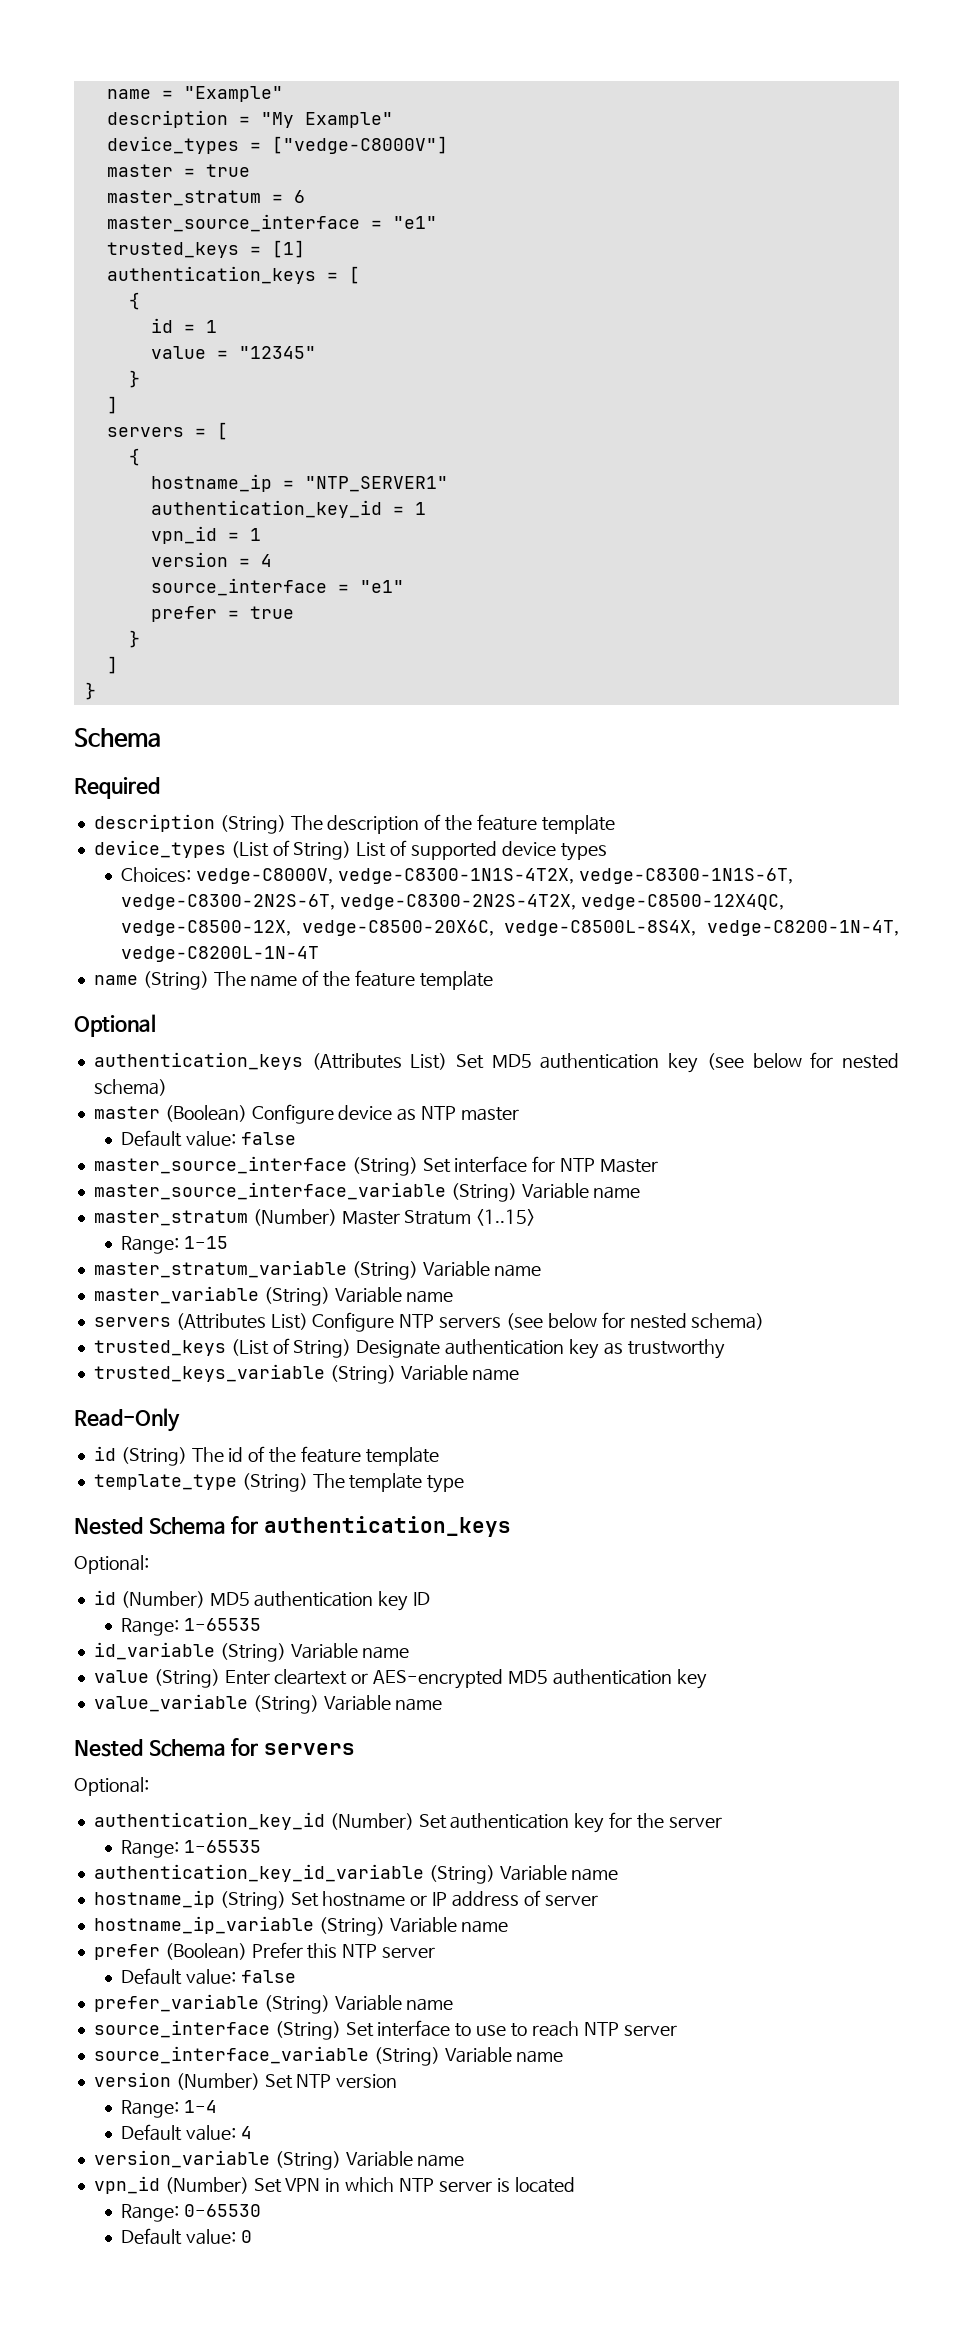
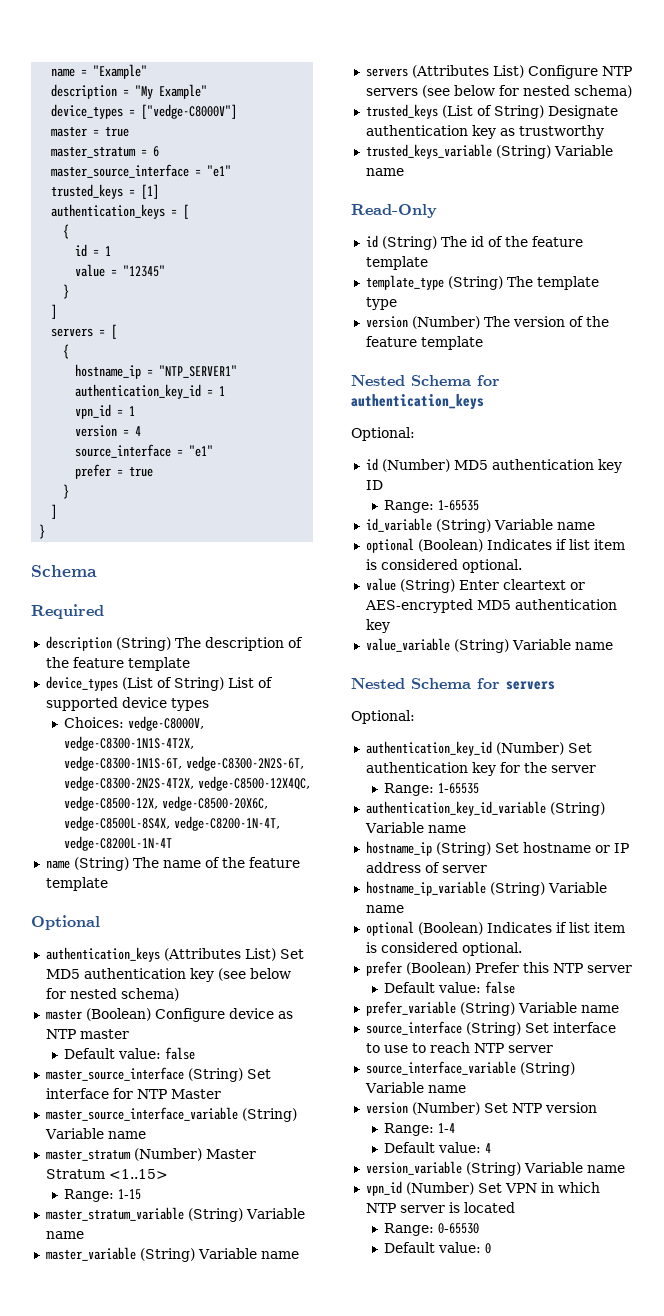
+ version (Number) The version of the feature template
  id_variable (String) Variable name
+ optional (Boolean) Indicates if list item is considered optional.
  hostname_ip_variable (String) Variable name
+ optional (Boolean) Indicates if list item is considered optional.

